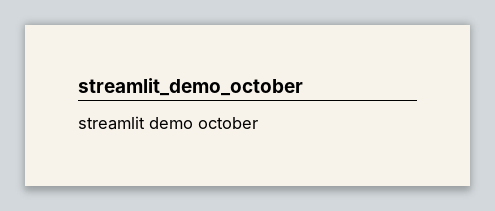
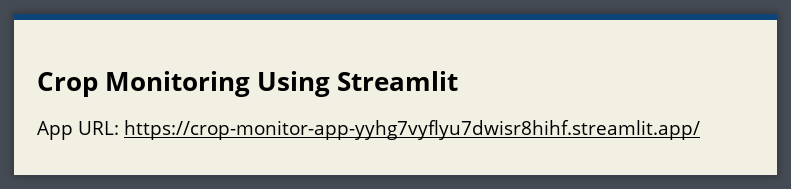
- streamlit_demo_october
- streamlit demo october
+ Crop Monitoring Using Streamlit
+ App URL: https://crop-monitor-app-yyhg7vyflyu7dwisr8hihf.streamlit.app/

